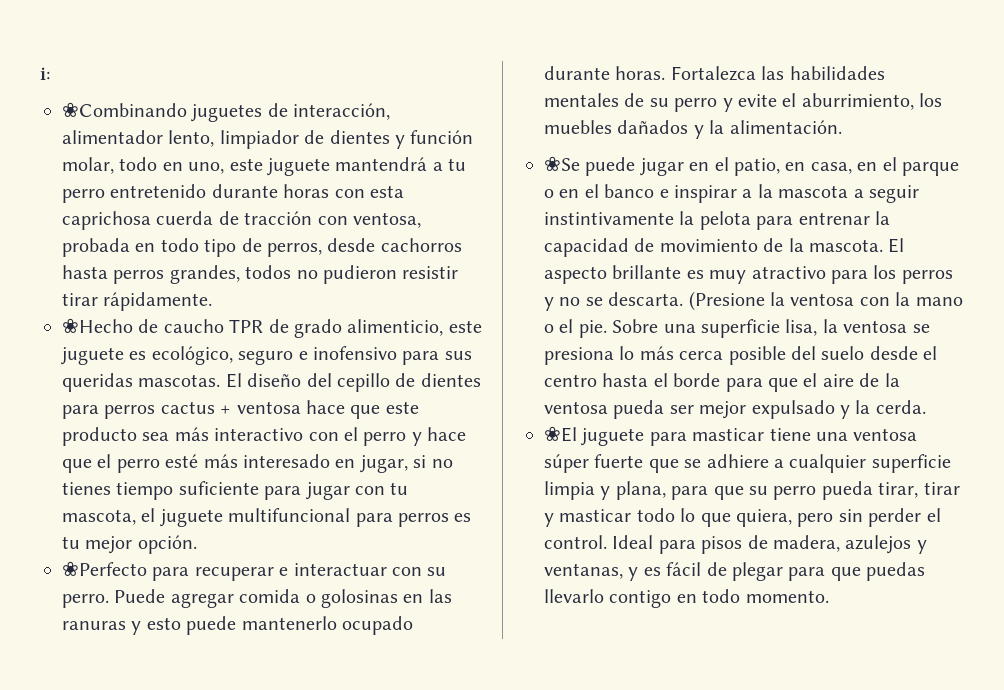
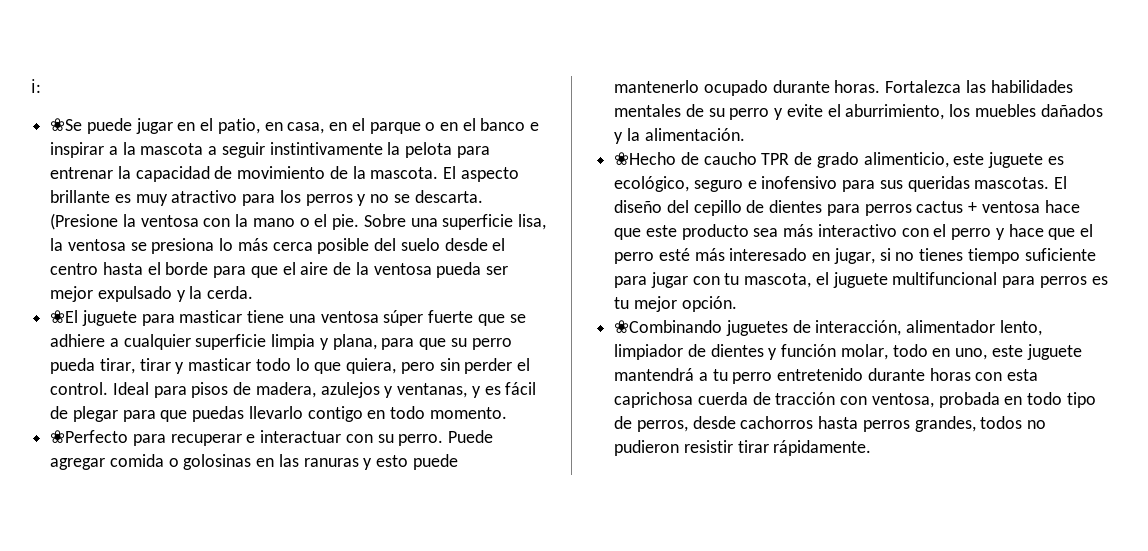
- ❀Combinando juguetes de interacción, alimentador lento, limpiador de dientes y función molar, todo en uno, este juguete mantendrá a tu perro entretenido durante horas con esta caprichosa cuerda de tracción con ventosa, probada en todo tipo de perros, desde cachorros hasta perros grandes, todos no pudieron resistir tirar rápidamente.
- ❀Hecho de caucho TPR de grado alimenticio, este juguete es ecológico, seguro e inofensivo para sus queridas mascotas. El diseño del cepillo de dientes para perros cactus + ventosa hace que este producto sea más interactivo con el perro y hace que el perro esté más interesado en jugar, si no tienes tiempo suficiente para jugar con tu mascota, el juguete multifuncional para perros es tu mejor opción.
- ❀Perfecto para recuperar e interactuar con su perro. Puede agregar comida o golosinas en las ranuras y esto puede mantenerlo ocupado durante horas. Fortalezca las habilidades mentales de su perro y evite el aburrimiento, los muebles dañados y la alimentación.
+ ❀Perfecto para recuperar e interactuar con su perro. Puede agregar comida o golosinas en las ranuras y esto puede mantenerlo ocupado durante horas. Fortalezca las habilidades mentales de su perro y evite el aburrimiento, los muebles dañados y la alimentación.
+ ❀Hecho de caucho TPR de grado alimenticio, este juguete es ecológico, seguro e inofensivo para sus queridas mascotas. El diseño del cepillo de dientes para perros cactus + ventosa hace que este producto sea más interactivo con el perro y hace que el perro esté más interesado en jugar, si no tienes tiempo suficiente para jugar con tu mascota, el juguete multifuncional para perros es tu mejor opción.
+ ❀Combinando juguetes de interacción, alimentador lento, limpiador de dientes y función molar, todo en uno, este juguete mantendrá a tu perro entretenido durante horas con esta caprichosa cuerda de tracción con ventosa, probada en todo tipo de perros, desde cachorros hasta perros grandes, todos no pudieron resistir tirar rápidamente.

